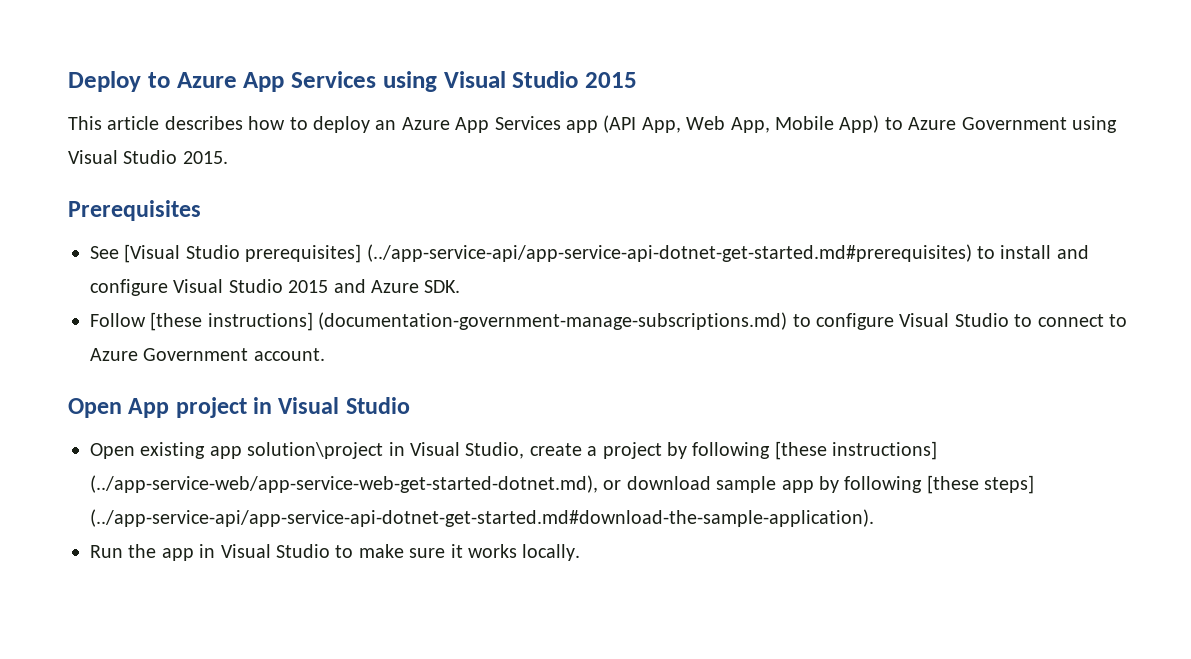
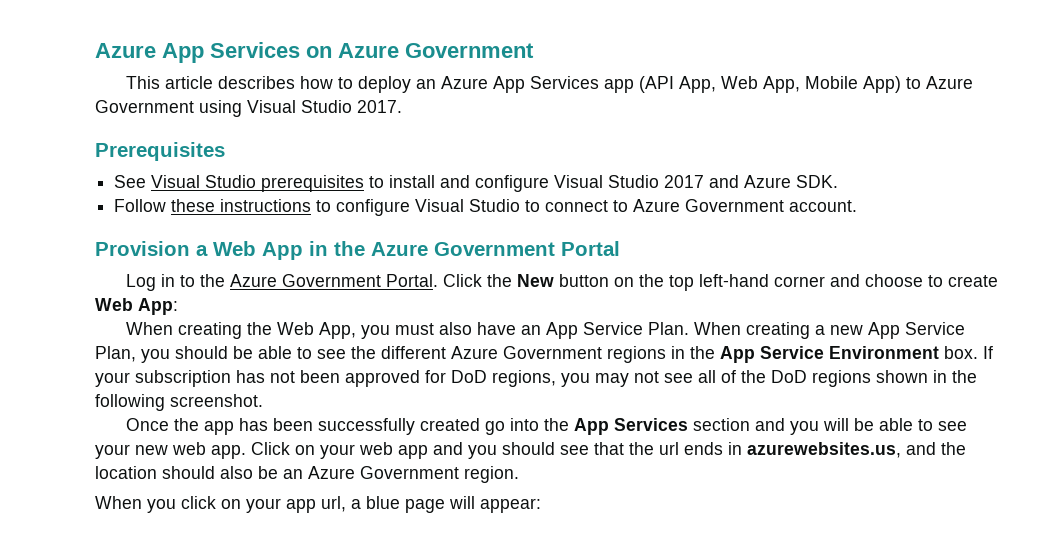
- Deploy to Azure App Services using Visual Studio 2015
+ Azure App Services on Azure Government
- This article describes how to deploy an Azure App Services app (API App, Web App, Mobile App) to Azure Government using Visual Studio 2015.
+ This article describes how to deploy an Azure App Services app (API App, Web App, Mobile App) to Azure Government using Visual Studio 2017.
- See [Visual Studio prerequisites] (../app-service-api/app-service-api-dotnet-get-started.md#prerequisites) to install and configure Visual Studio 2015 and Azure SDK.
+ See Visual Studio prerequisites to install and configure Visual Studio 2017 and Azure SDK.
- Follow [these instructions] (documentation-government-manage-subscriptions.md) to configure Visual Studio to connect to Azure Government account.
+ Follow these instructions to configure Visual Studio to connect to Azure Government account.
- Open App project in Visual Studio
- Open existing app solution\project in Visual Studio, create a project by following [these instructions] (../app-service-web/app-service-web-get-started-dotnet.md), or download sample app by following [these steps] (../app-service-api/app-service-api-dotnet-get-started.md#download-the-sample-application).
- Run the app in Visual Studio to make sure it works locally.
+ Provision a Web App in the Azure Government Portal
+ Log in to the Azure Government Portal. Click the New button on the top left-hand corner and choose to create Web App:
+ When creating the Web App, you must also have an App Service Plan. When creating a new App Service Plan, you should be able to see the different Azure Government regions in the App Service Environment box. If your subscription has not been approved for DoD regions, you may not see all of the DoD regions shown in the following screenshot.
+ Once the app has been successfully created go into the App Services section and you will be able to see your new web app. Click on your web app and you should see that the url ends in azurewebsites.us, and the location should also be an Azure Government region.
+ When you click on your app url, a blue page will appear:

